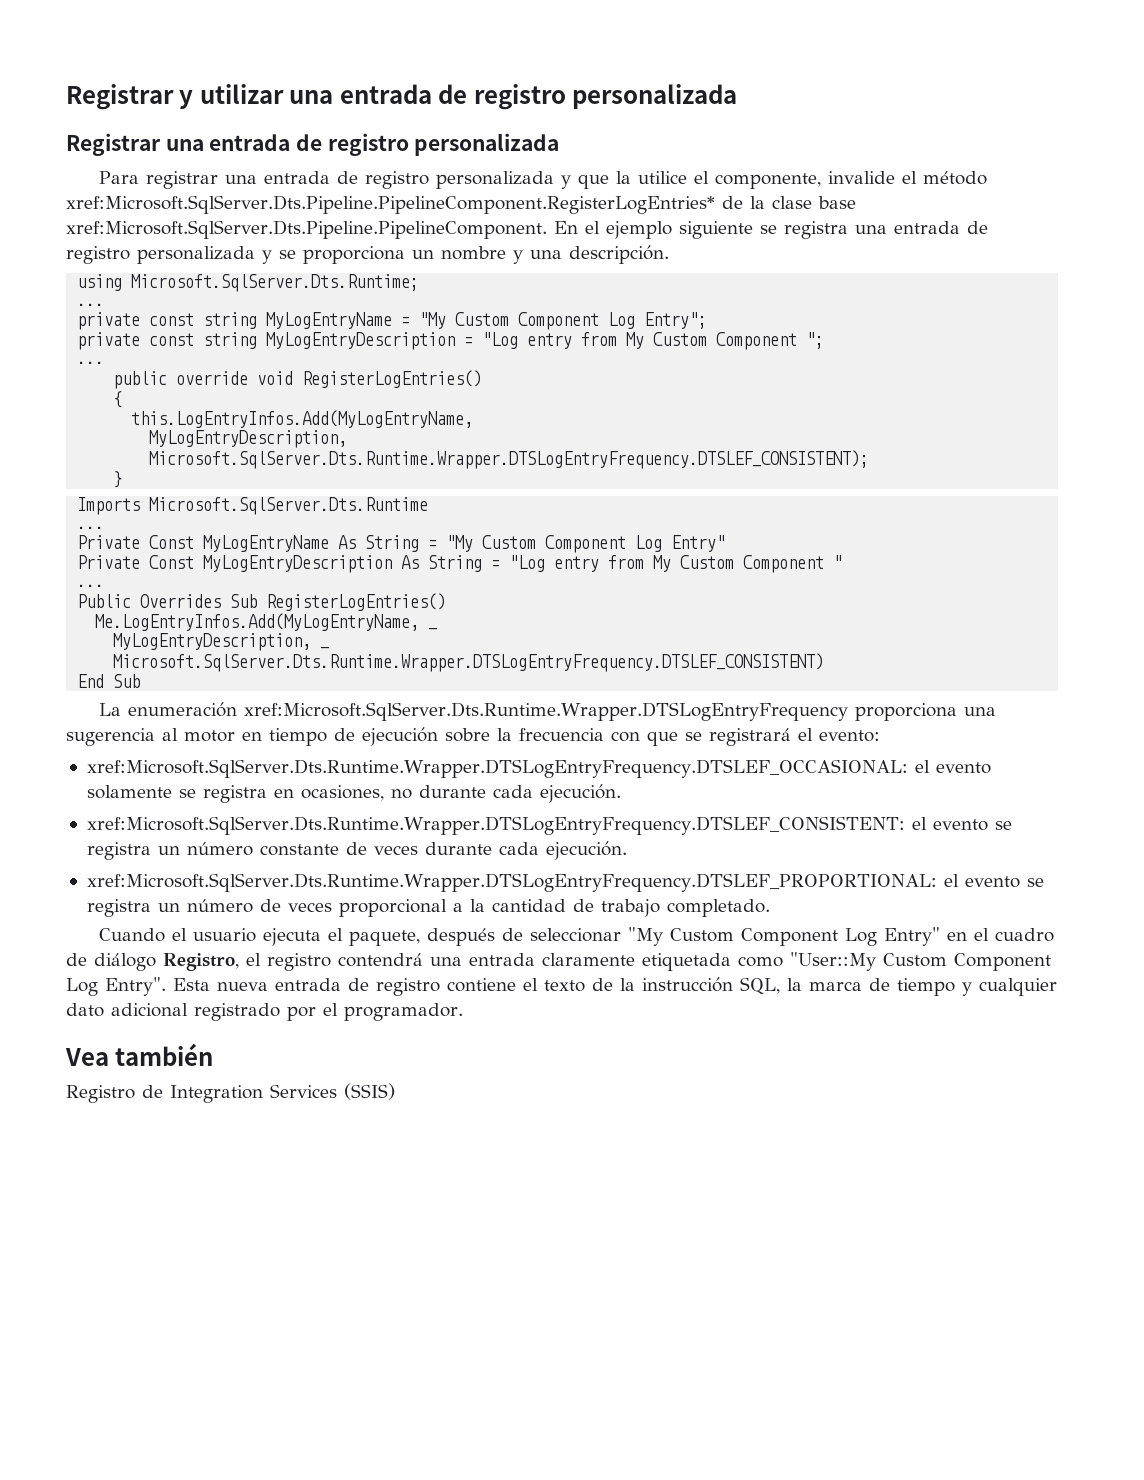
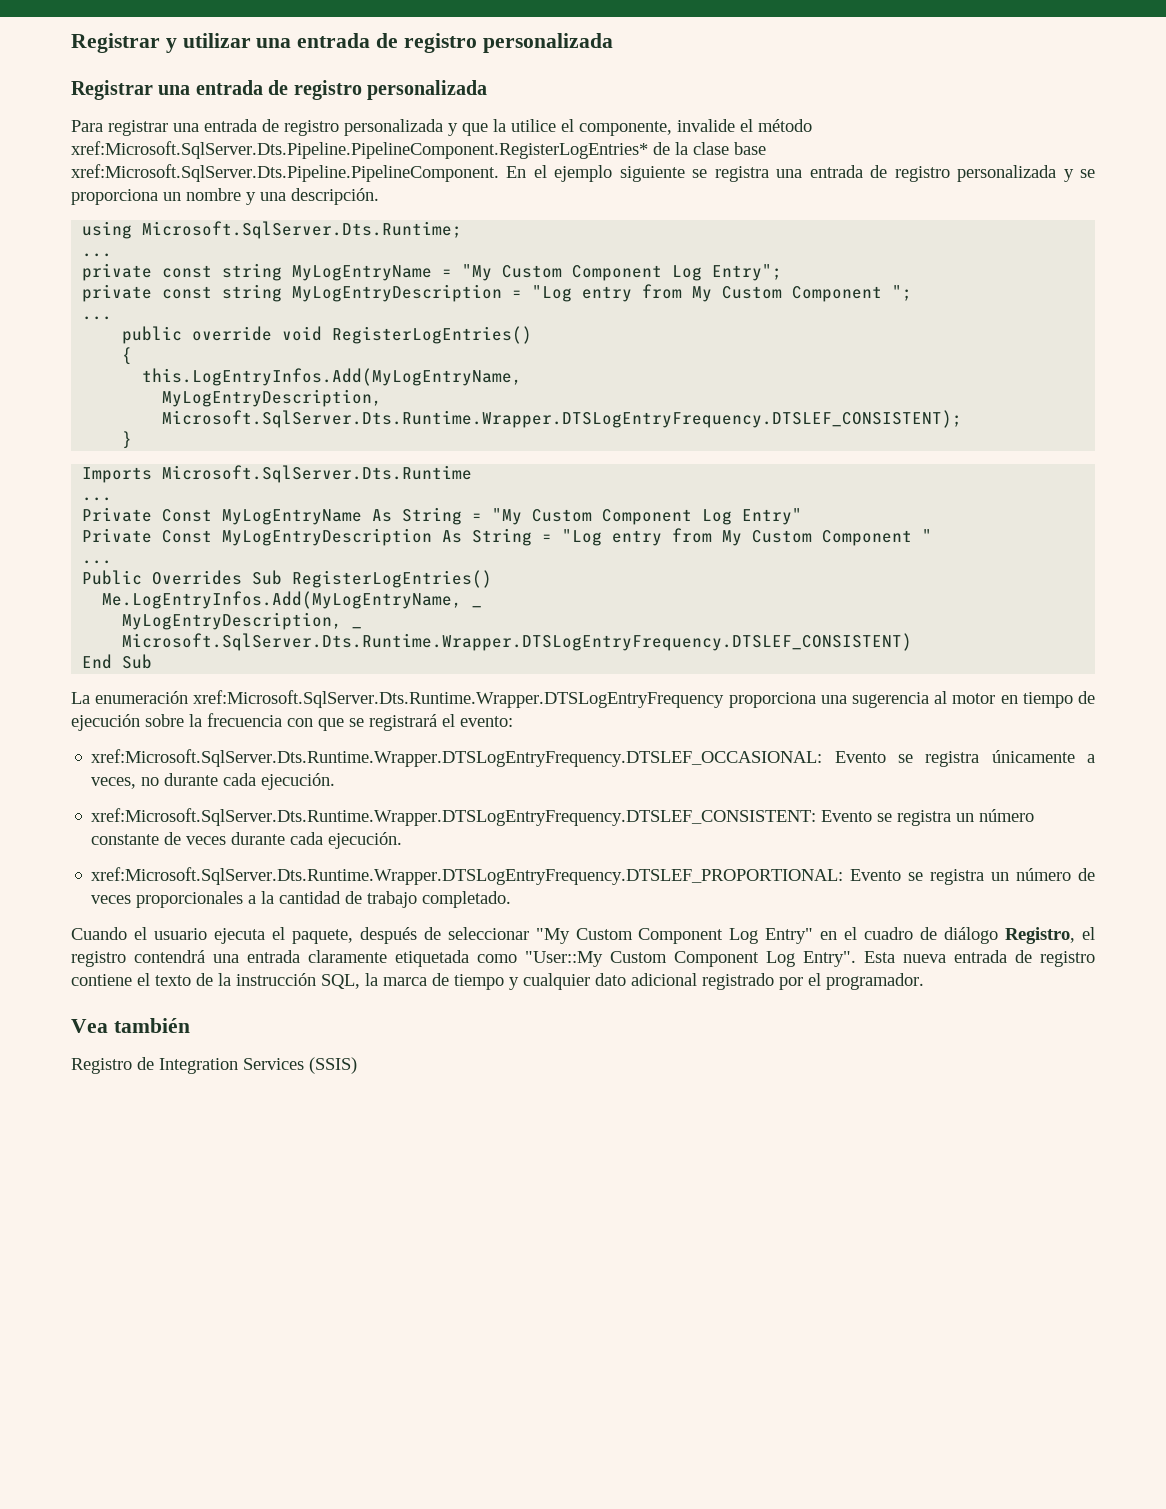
- xref:Microsoft.SqlServer.Dts.Runtime.Wrapper.DTSLogEntryFrequency.DTSLEF_OCCASIONAL: el evento solamente se registra en ocasiones, no durante cada ejecución.
+ xref:Microsoft.SqlServer.Dts.Runtime.Wrapper.DTSLogEntryFrequency.DTSLEF_OCCASIONAL: Evento se registra únicamente a veces, no durante cada ejecución.
- xref:Microsoft.SqlServer.Dts.Runtime.Wrapper.DTSLogEntryFrequency.DTSLEF_CONSISTENT: el evento se registra un número constante de veces durante cada ejecución.
+ xref:Microsoft.SqlServer.Dts.Runtime.Wrapper.DTSLogEntryFrequency.DTSLEF_CONSISTENT: Evento se registra un número constante de veces durante cada ejecución.
- xref:Microsoft.SqlServer.Dts.Runtime.Wrapper.DTSLogEntryFrequency.DTSLEF_PROPORTIONAL: el evento se registra un número de veces proporcional a la cantidad de trabajo completado.
+ xref:Microsoft.SqlServer.Dts.Runtime.Wrapper.DTSLogEntryFrequency.DTSLEF_PROPORTIONAL: Evento se registra un número de veces proporcionales a la cantidad de trabajo completado.

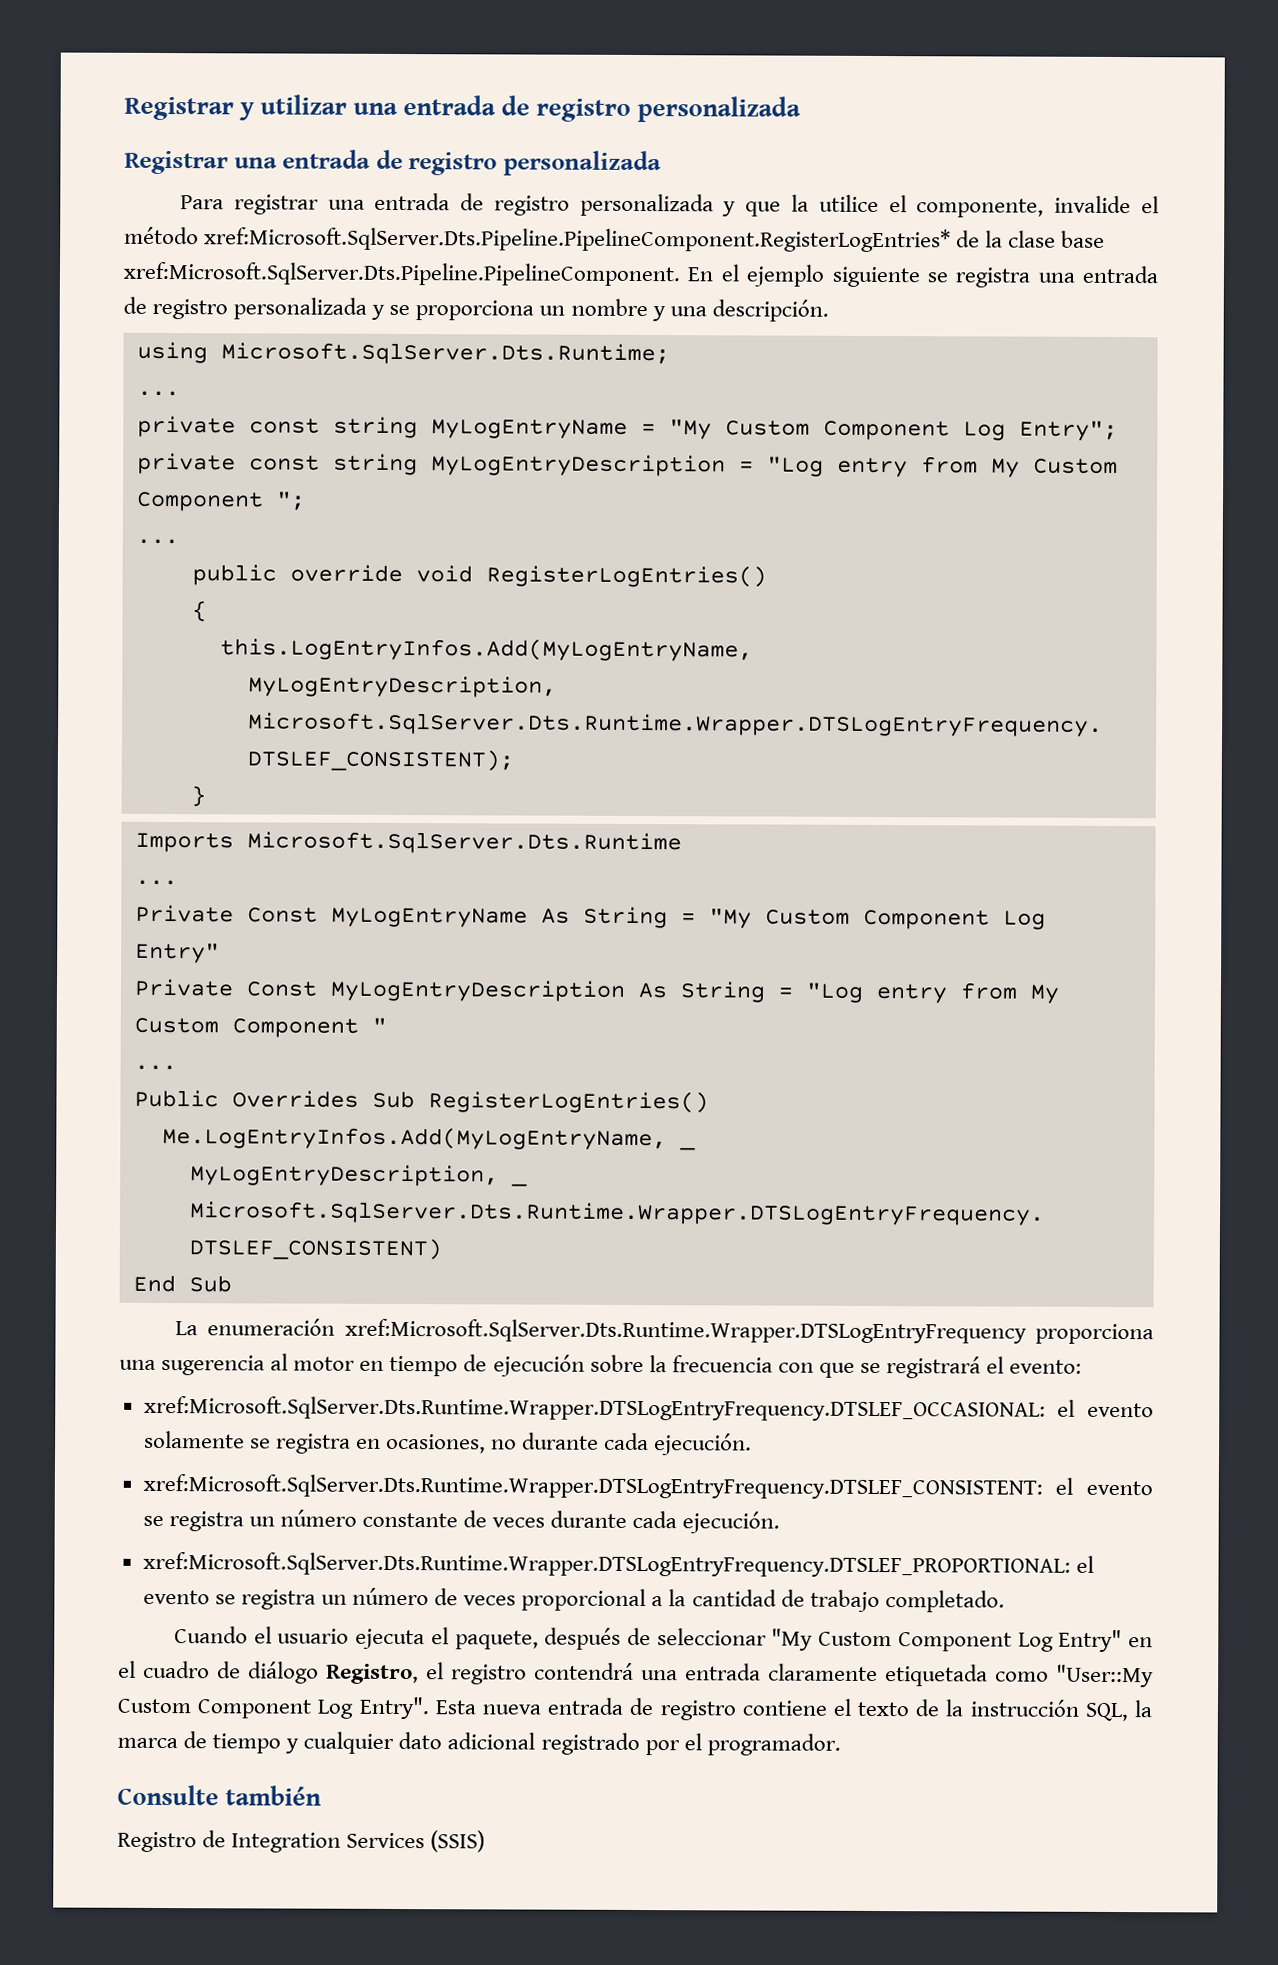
- xref:Microsoft.SqlServer.Dts.Runtime.Wrapper.DTSLogEntryFrequency.DTSLEF_OCCASIONAL: Evento se registra únicamente a veces, no durante cada ejecución.
+ xref:Microsoft.SqlServer.Dts.Runtime.Wrapper.DTSLogEntryFrequency.DTSLEF_OCCASIONAL: el evento solamente se registra en ocasiones, no durante cada ejecución.
- xref:Microsoft.SqlServer.Dts.Runtime.Wrapper.DTSLogEntryFrequency.DTSLEF_CONSISTENT: Evento se registra un número constante de veces durante cada ejecución.
+ xref:Microsoft.SqlServer.Dts.Runtime.Wrapper.DTSLogEntryFrequency.DTSLEF_CONSISTENT: el evento se registra un número constante de veces durante cada ejecución.
- xref:Microsoft.SqlServer.Dts.Runtime.Wrapper.DTSLogEntryFrequency.DTSLEF_PROPORTIONAL: Evento se registra un número de veces proporcionales a la cantidad de trabajo completado.
+ xref:Microsoft.SqlServer.Dts.Runtime.Wrapper.DTSLogEntryFrequency.DTSLEF_PROPORTIONAL: el evento se registra un número de veces proporcional a la cantidad de trabajo completado.
- Vea también
+ Consulte también

